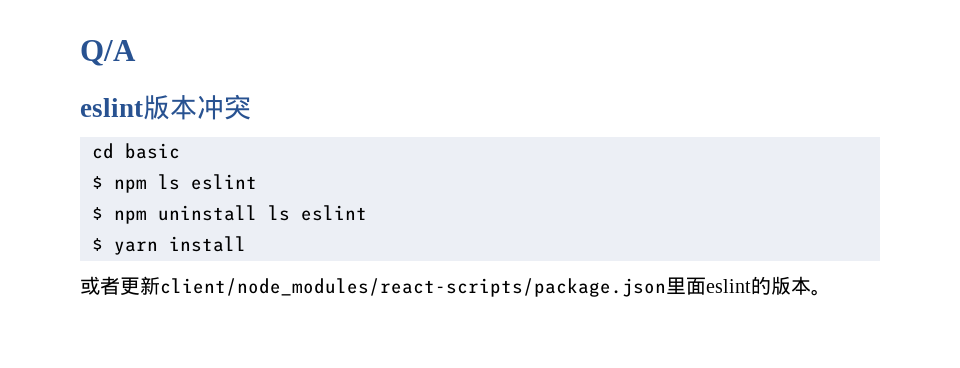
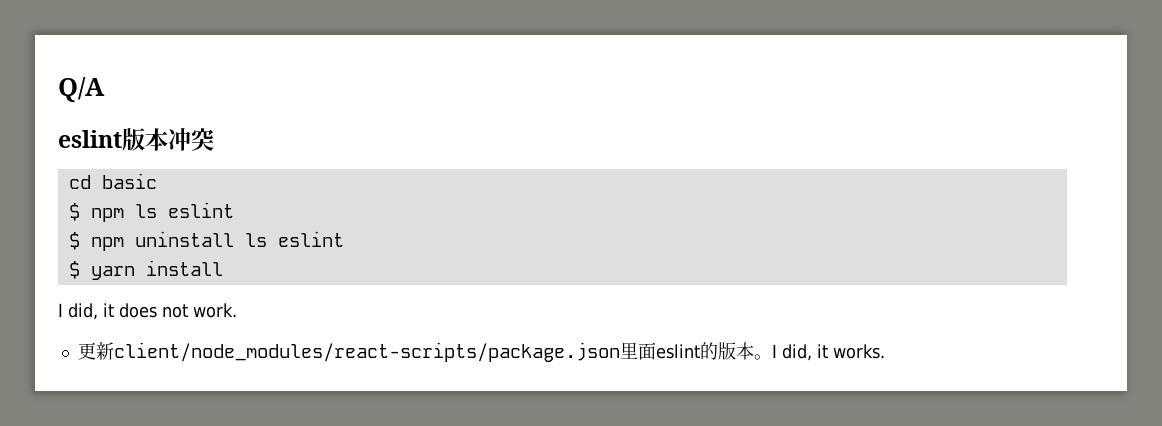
- 或者更新client/node_modules/react-scripts/package.json里面eslint的版本。
+ I did, it does not work.
+ 更新client/node_modules/react-scripts/package.json里面eslint的版本。
+ I did, it works.

